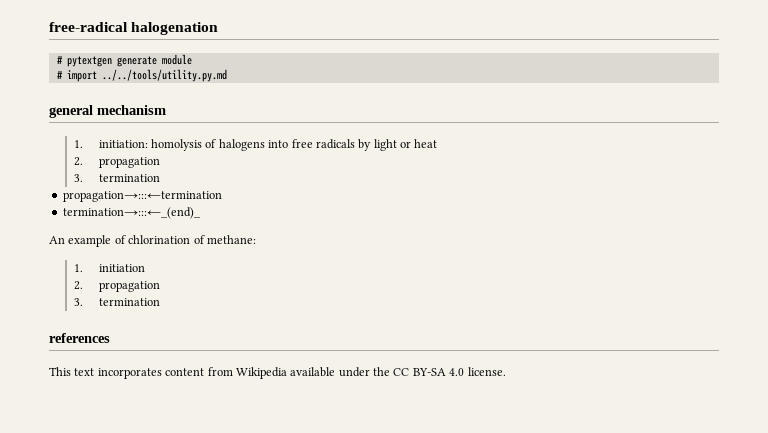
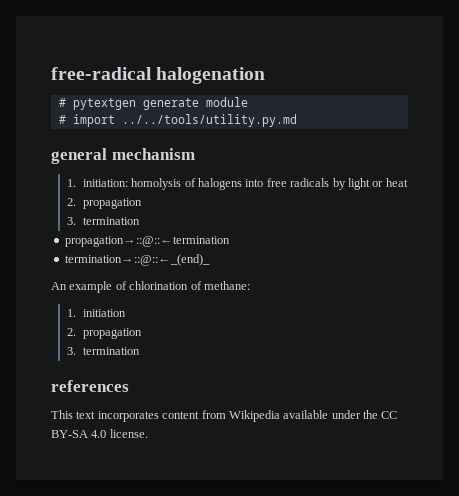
- propagation→:::←termination
- termination→:::←_(end)_
+ propagation→::@::←termination
+ termination→::@::←_(end)_

